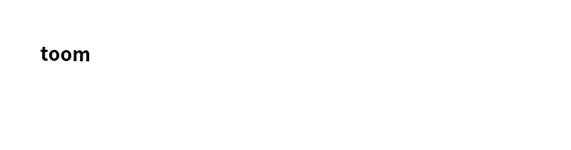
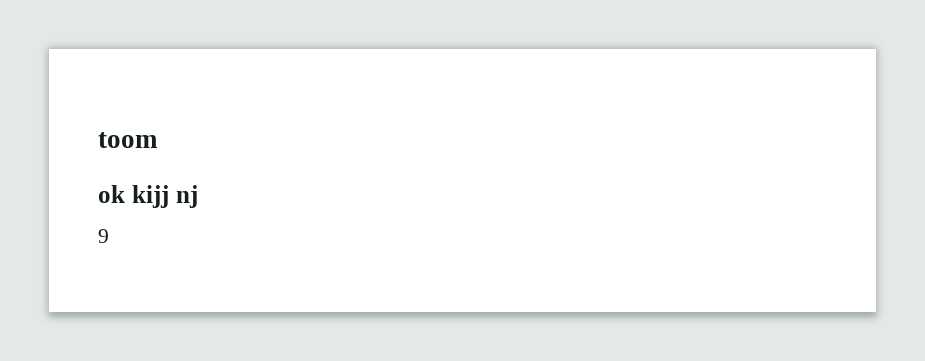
+ ok kijj nj
+ 9

